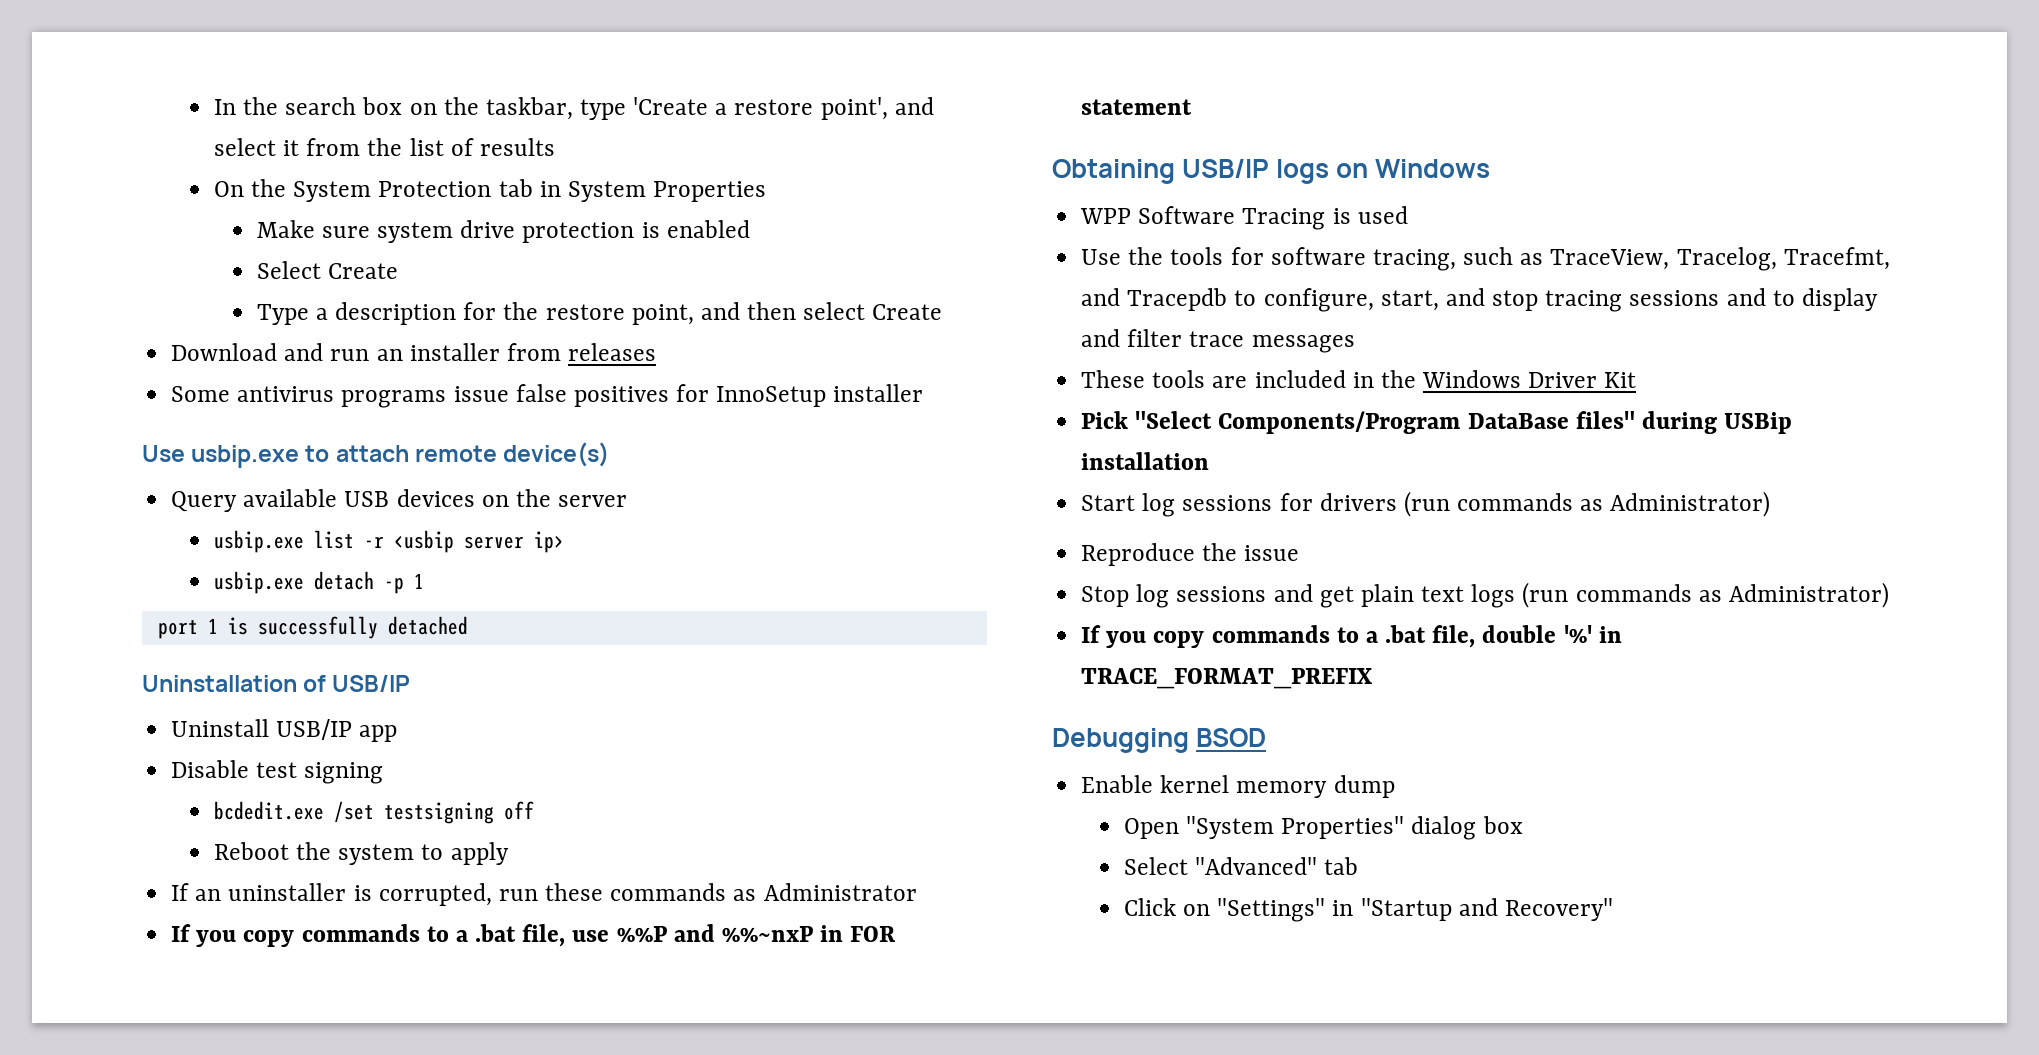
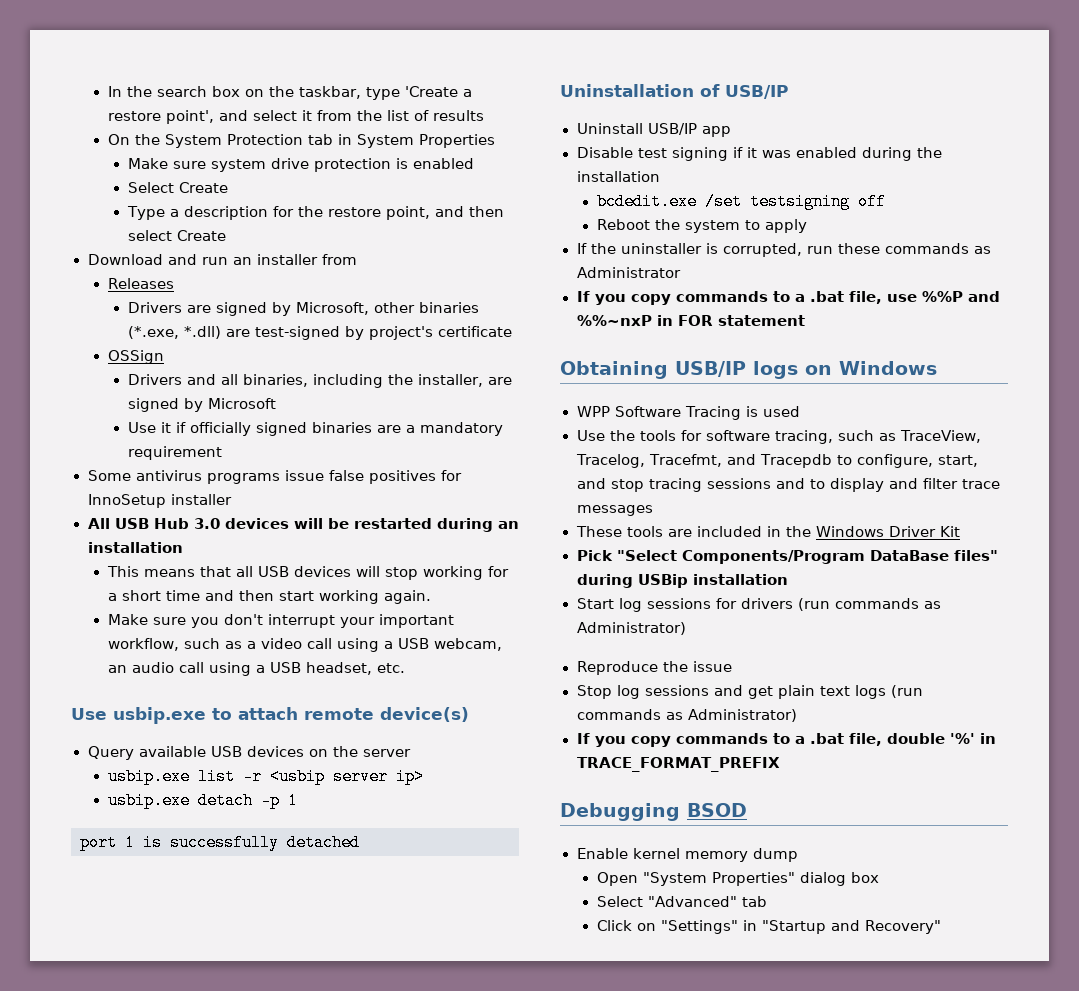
- Download and run an installer from releases
+ Download and run an installer from
+ Releases
+ Drivers are signed by Microsoft, other binaries (*.exe, *.dll) are test-signed by project's certificate
+ OSSign
+ Drivers and all binaries, including the installer, are signed by Microsoft
+ Use it if officially signed binaries are a mandatory requirement
+ All USB Hub 3.0 devices will be restarted during an installation
+ This means that all USB devices will stop working for a short time and then start working again.
+ Make sure you don't interrupt your important workflow, such as a video call using a USB webcam, an audio call using a USB headset, etc.
- Disable test signing
+ Disable test signing if it was enabled during the installation
- If an uninstaller is corrupted, run these commands as Administrator
+ If the uninstaller is corrupted, run these commands as Administrator

